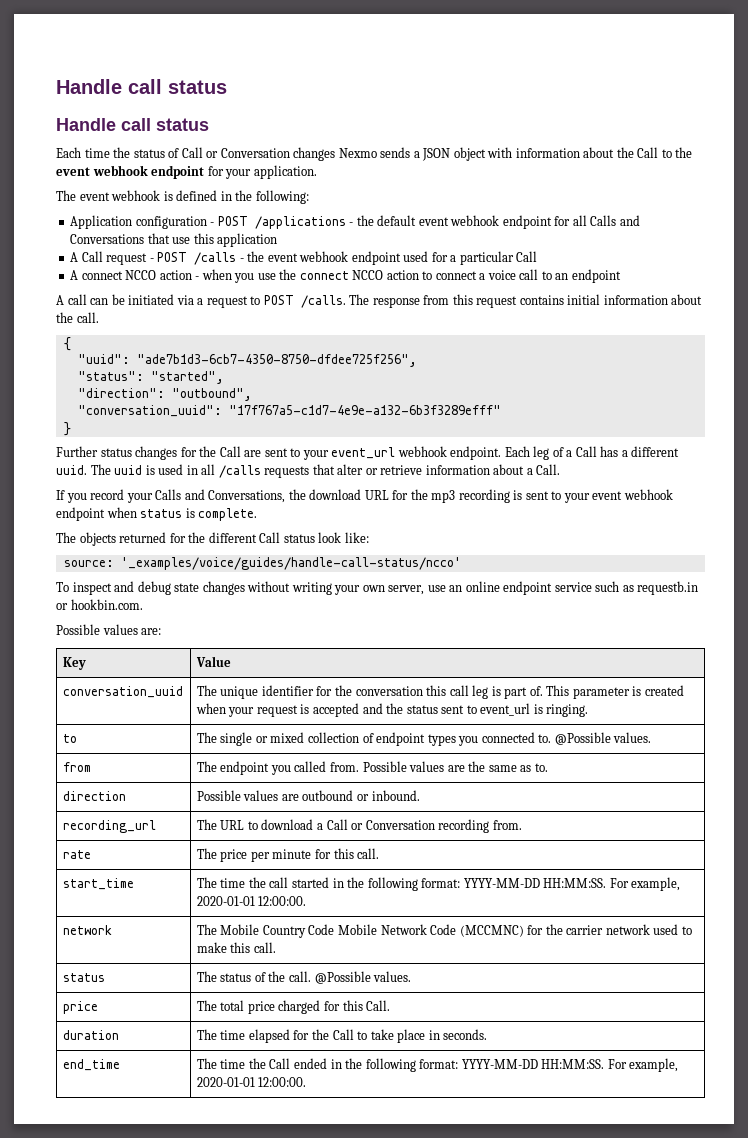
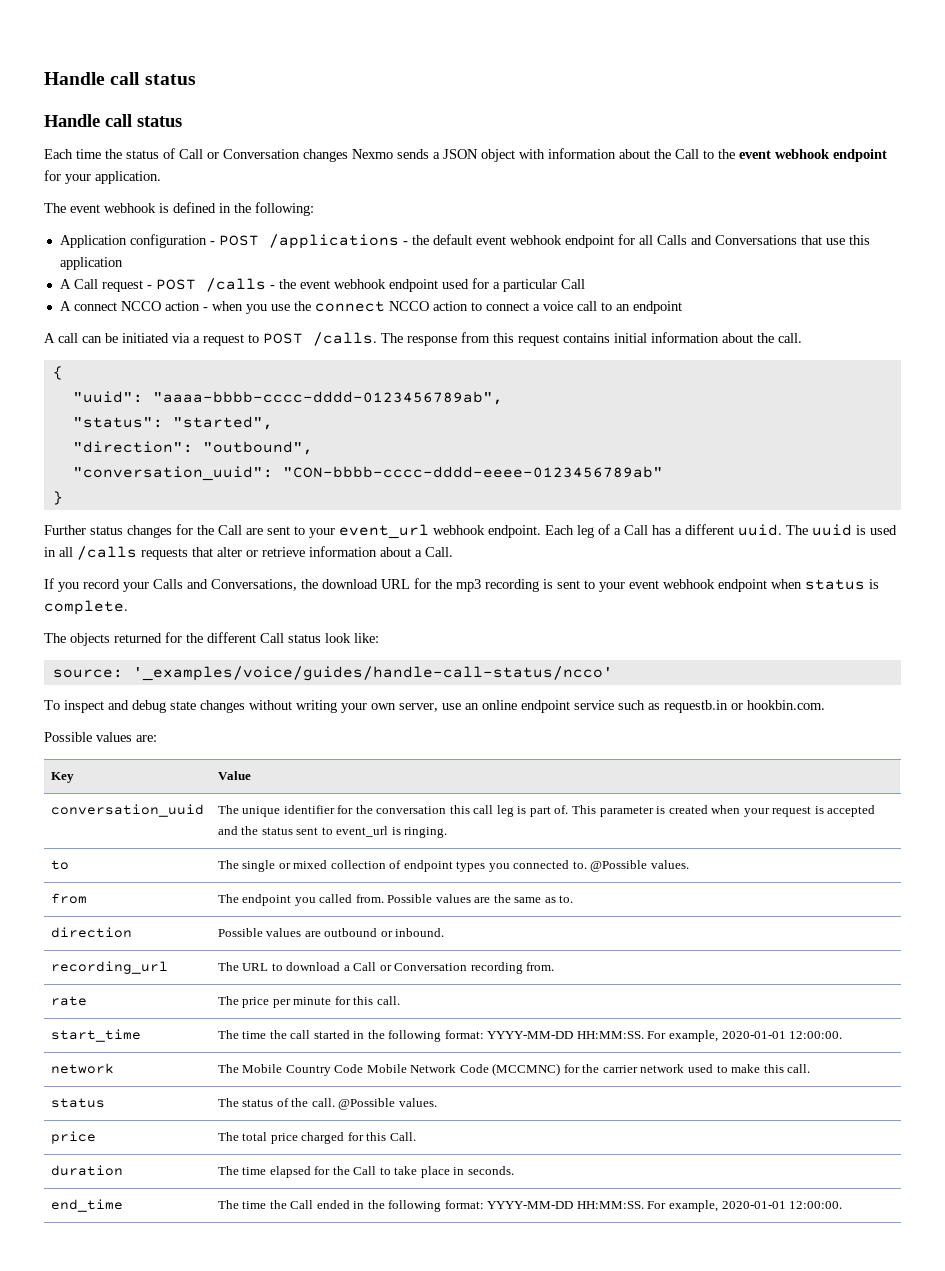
- "uuid": "ade7b1d3-6cb7-4350-8750-dfdee725f256",
+ "uuid": "aaaa-bbbb-cccc-dddd-0123456789ab",
- "conversation_uuid": "17f767a5-c1d7-4e9e-a132-6b3f3289efff"
+ "conversation_uuid": "CON-bbbb-cccc-dddd-eeee-0123456789ab"

